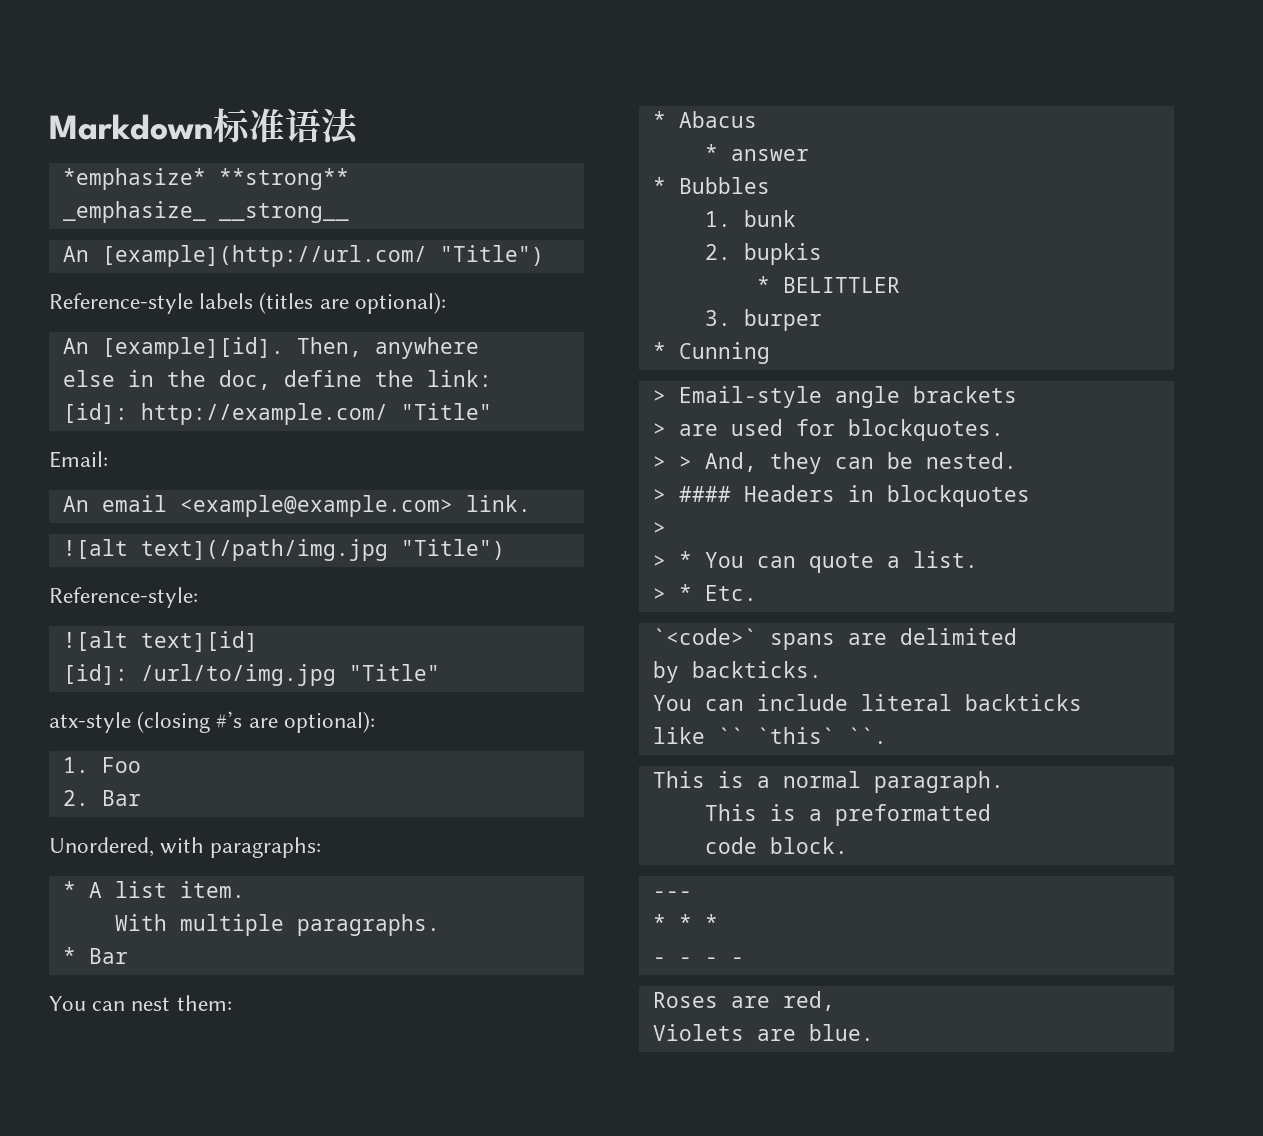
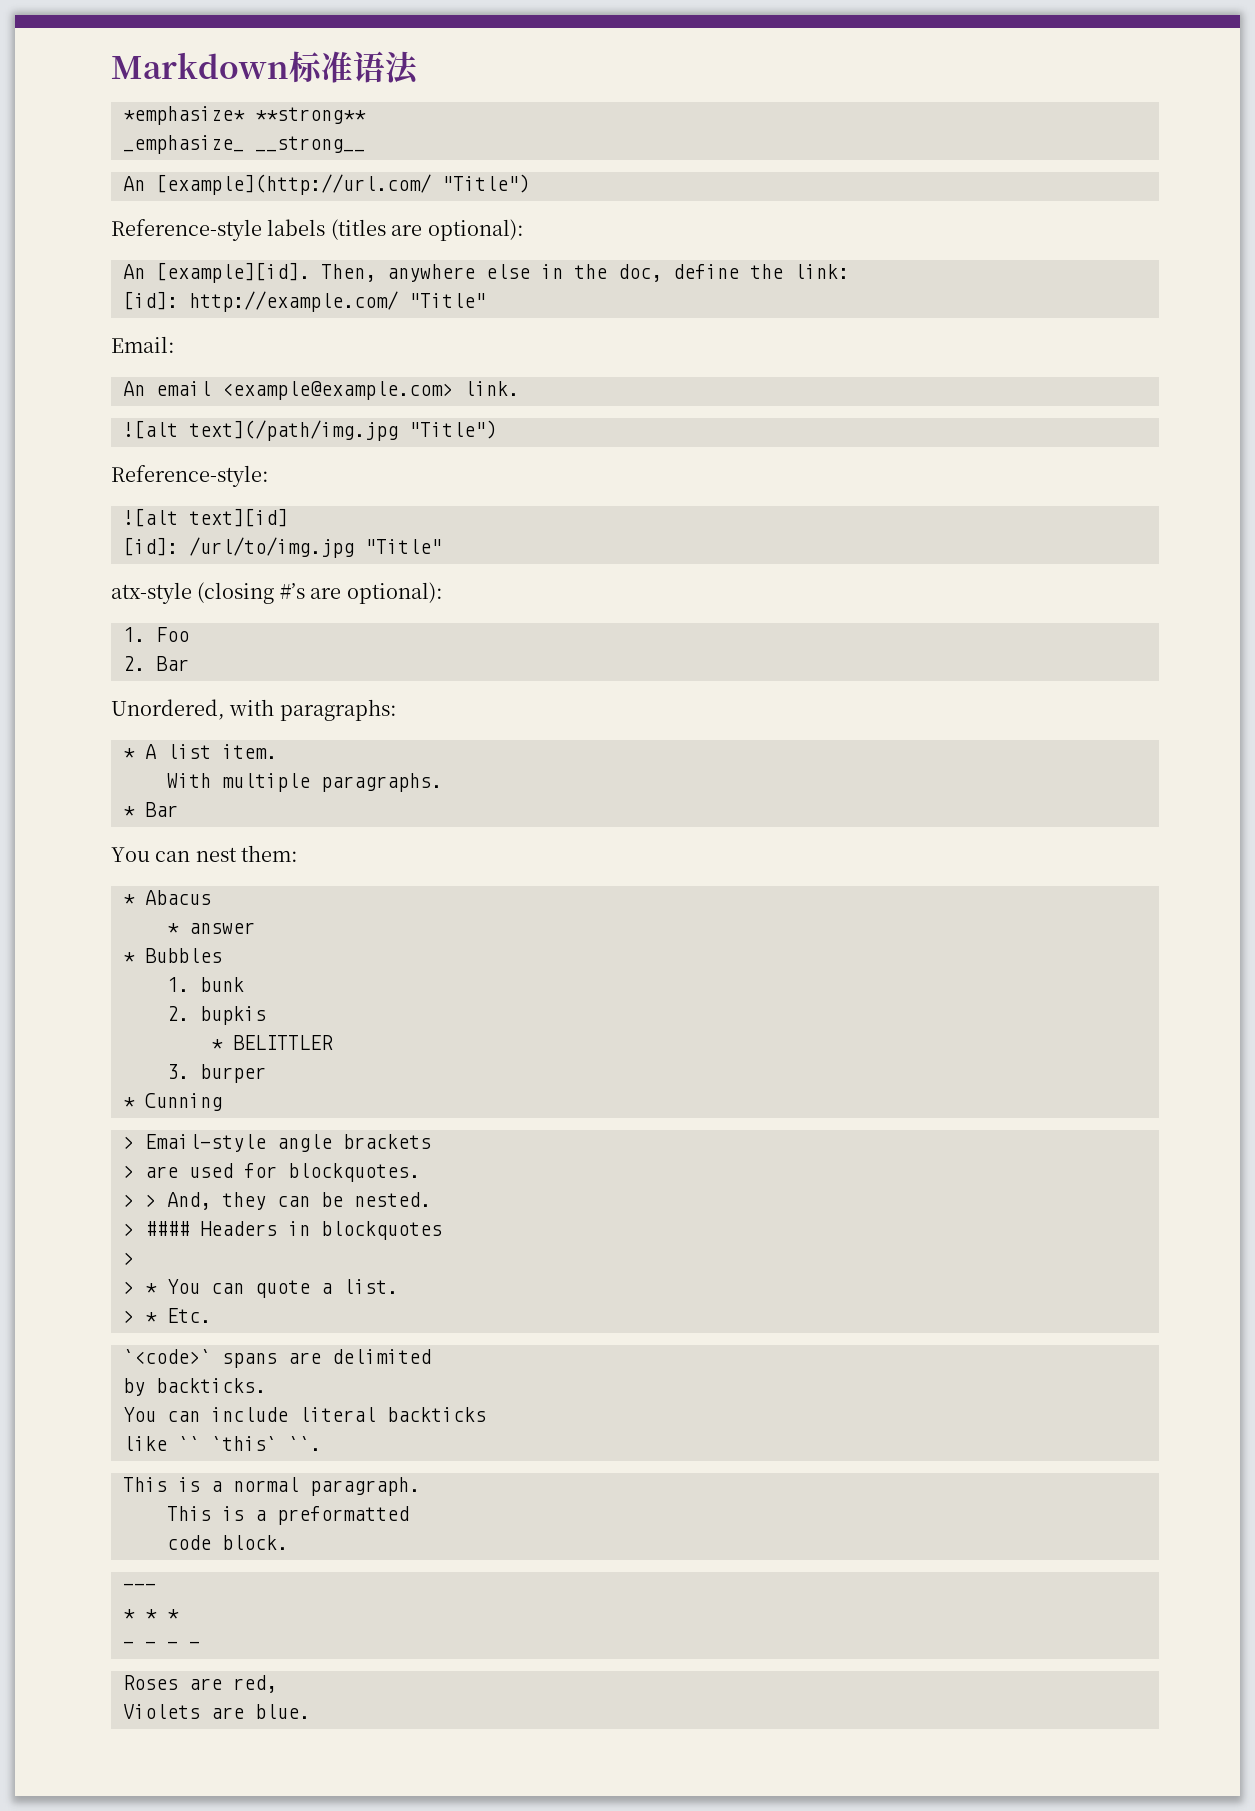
- Then, anywhere
- else in the doc, define the link:
+ Then, anywhere else in the doc, define the link:

